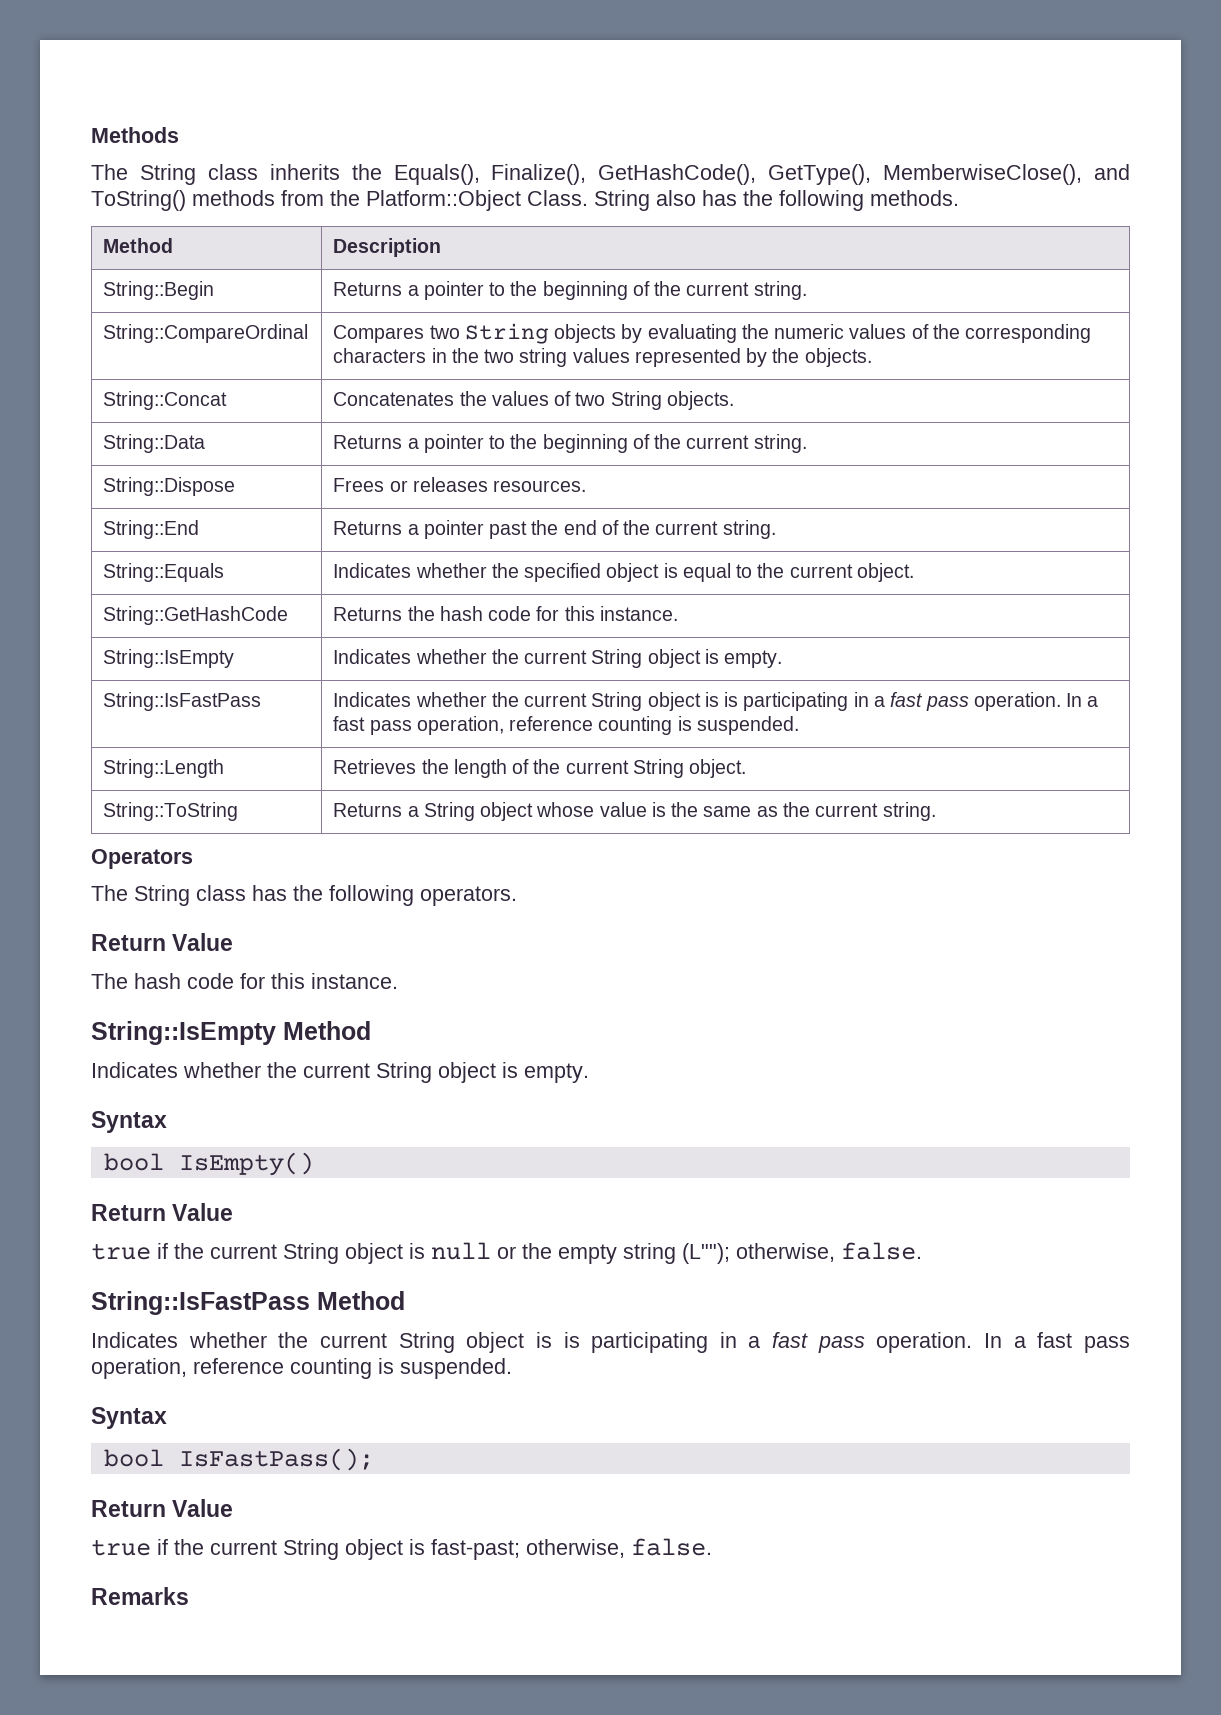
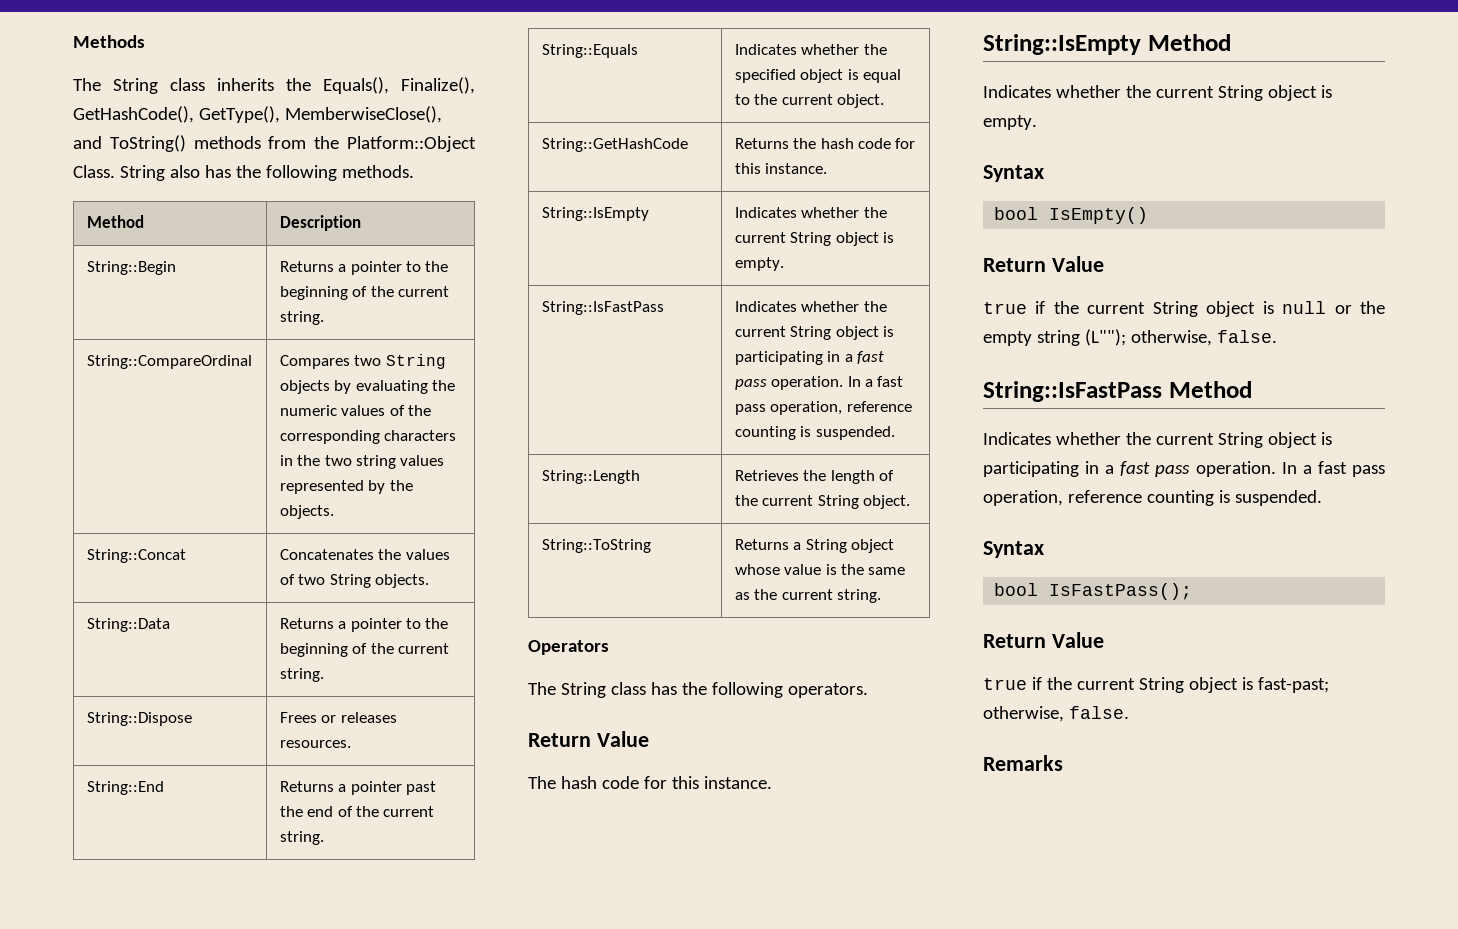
- String::IsFastPass | Indicates whether the current String object is is participating in a fast pass operation. In a fast pass operation, reference counting is suspended.
+ String::IsFastPass | Indicates whether the current String object is participating in a fast pass operation. In a fast pass operation, reference counting is suspended.
  String::IsFastPass Method
- Indicates whether the current String object is is participating in a fast pass operation.
+ Indicates whether the current String object is participating in a fast pass operation.

